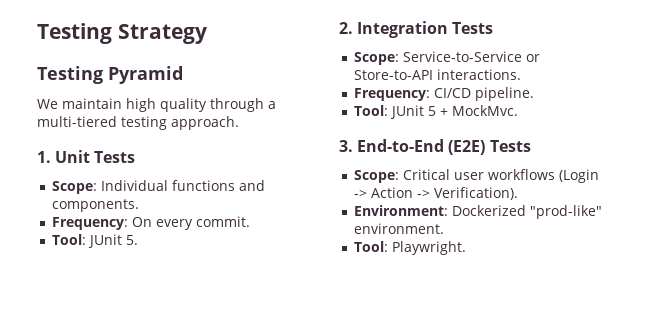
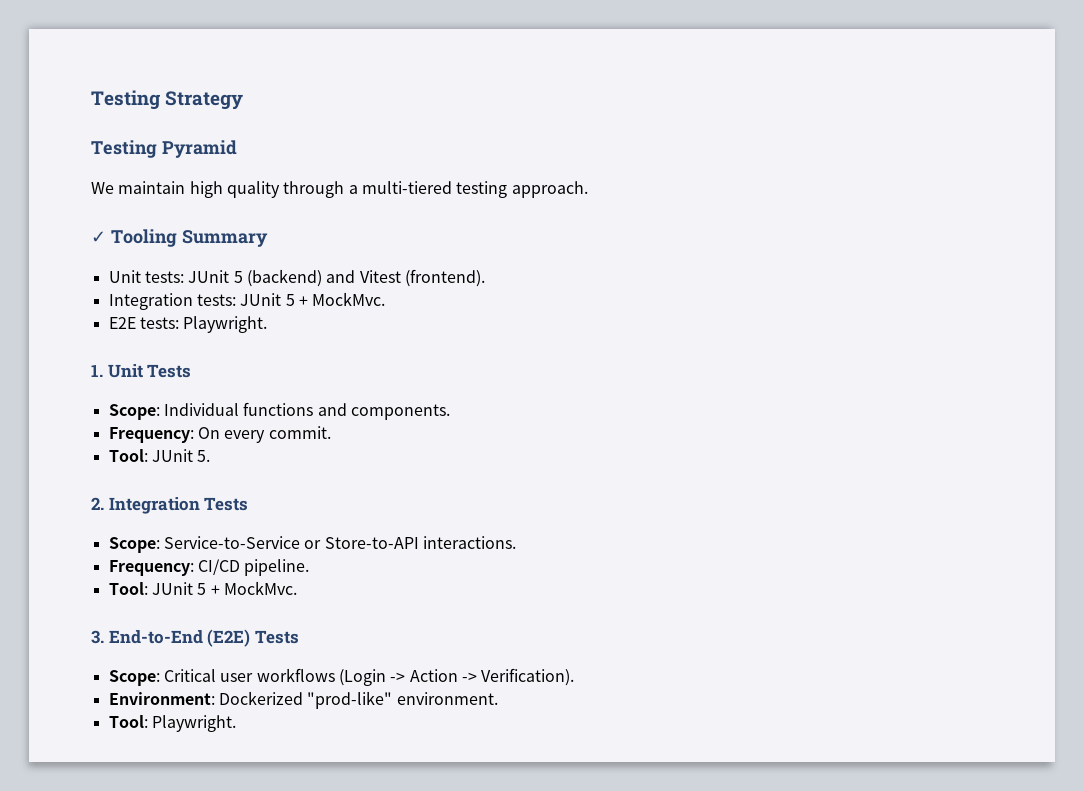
+ ✓ Tooling Summary
+ Unit tests: JUnit 5 (backend) and Vitest (frontend).
+ Integration tests: JUnit 5 + MockMvc.
+ E2E tests: Playwright.

